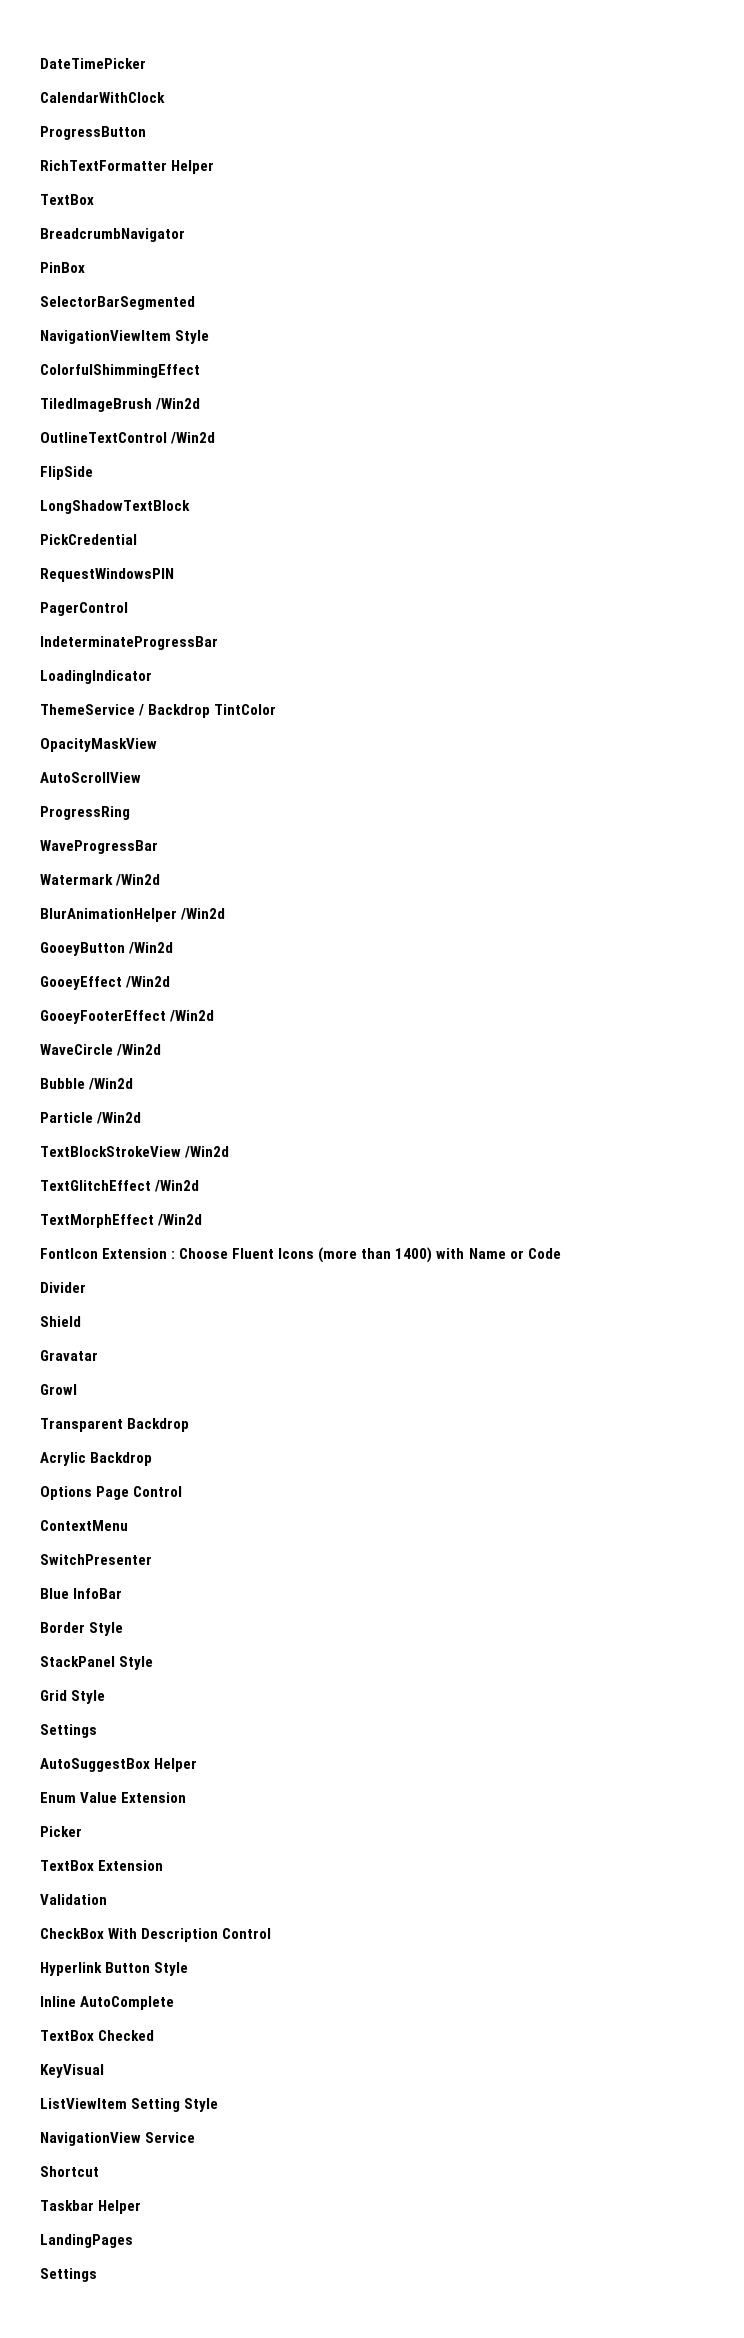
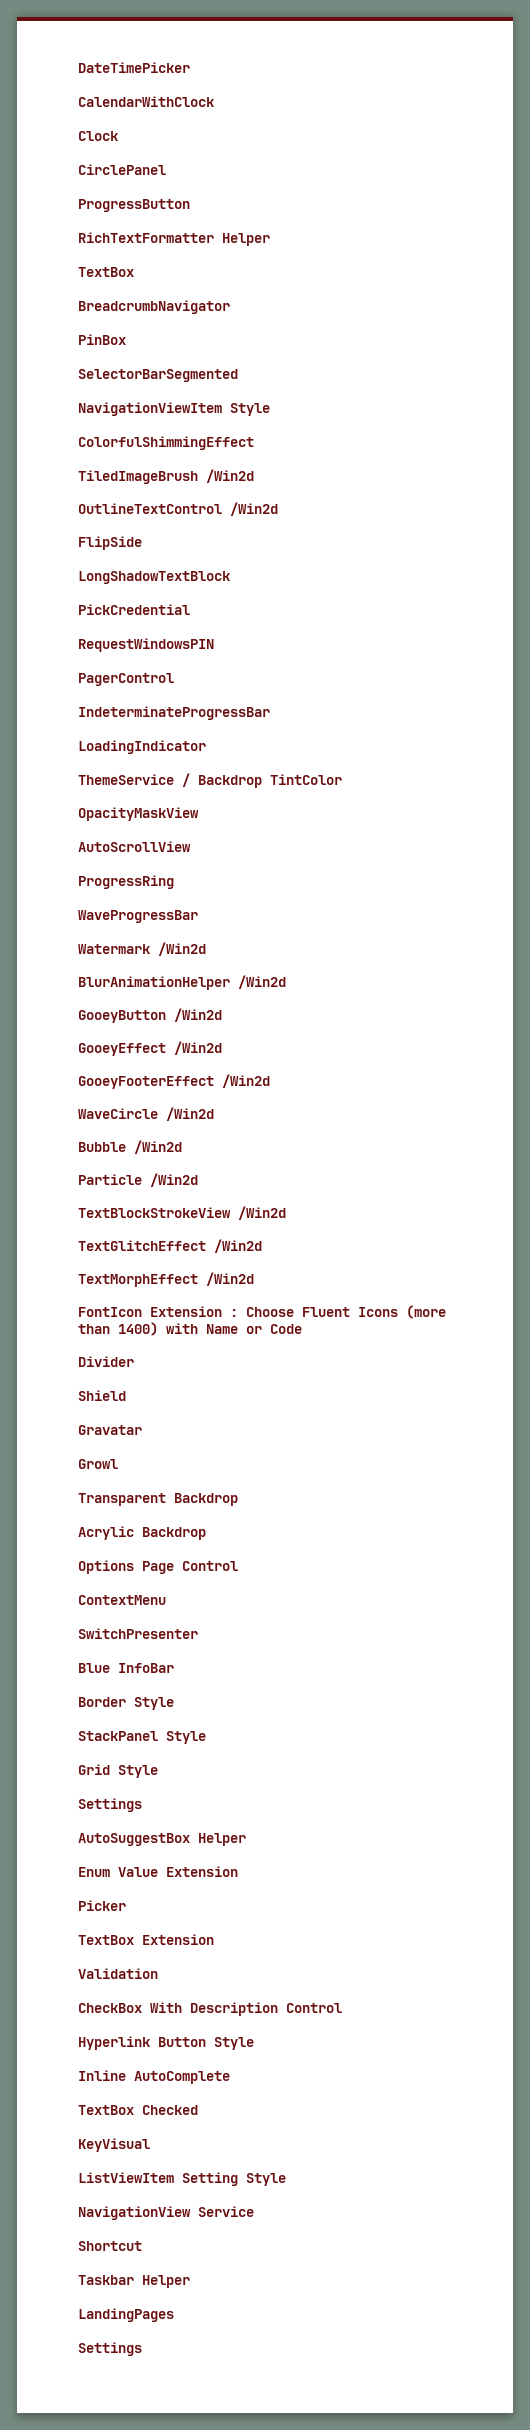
+ Clock
+ CirclePanel

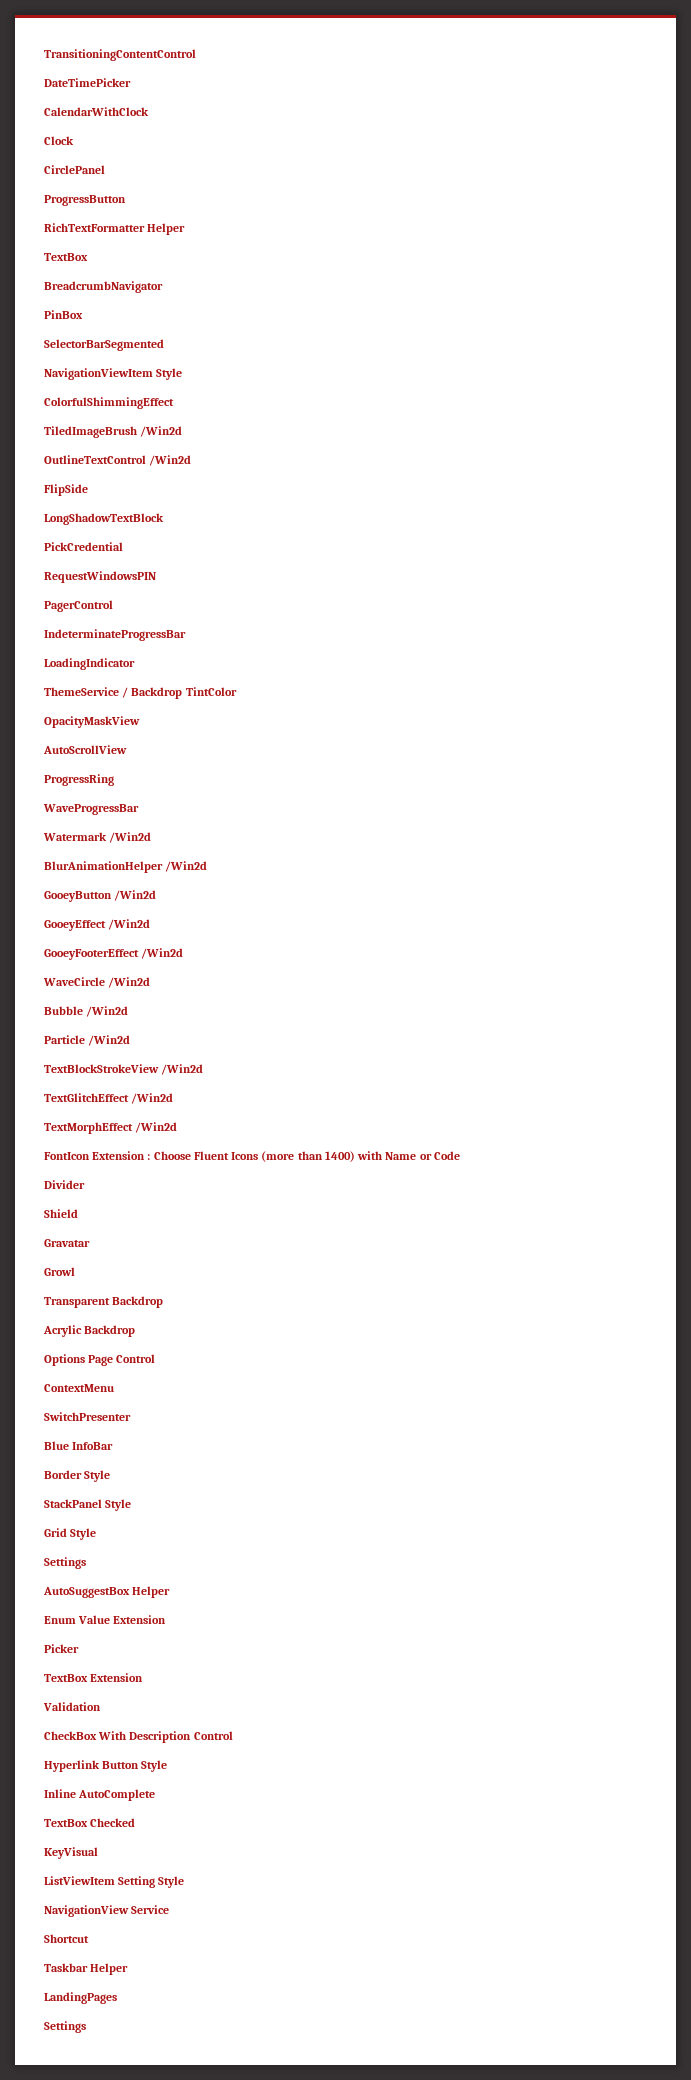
+ TransitioningContentControl

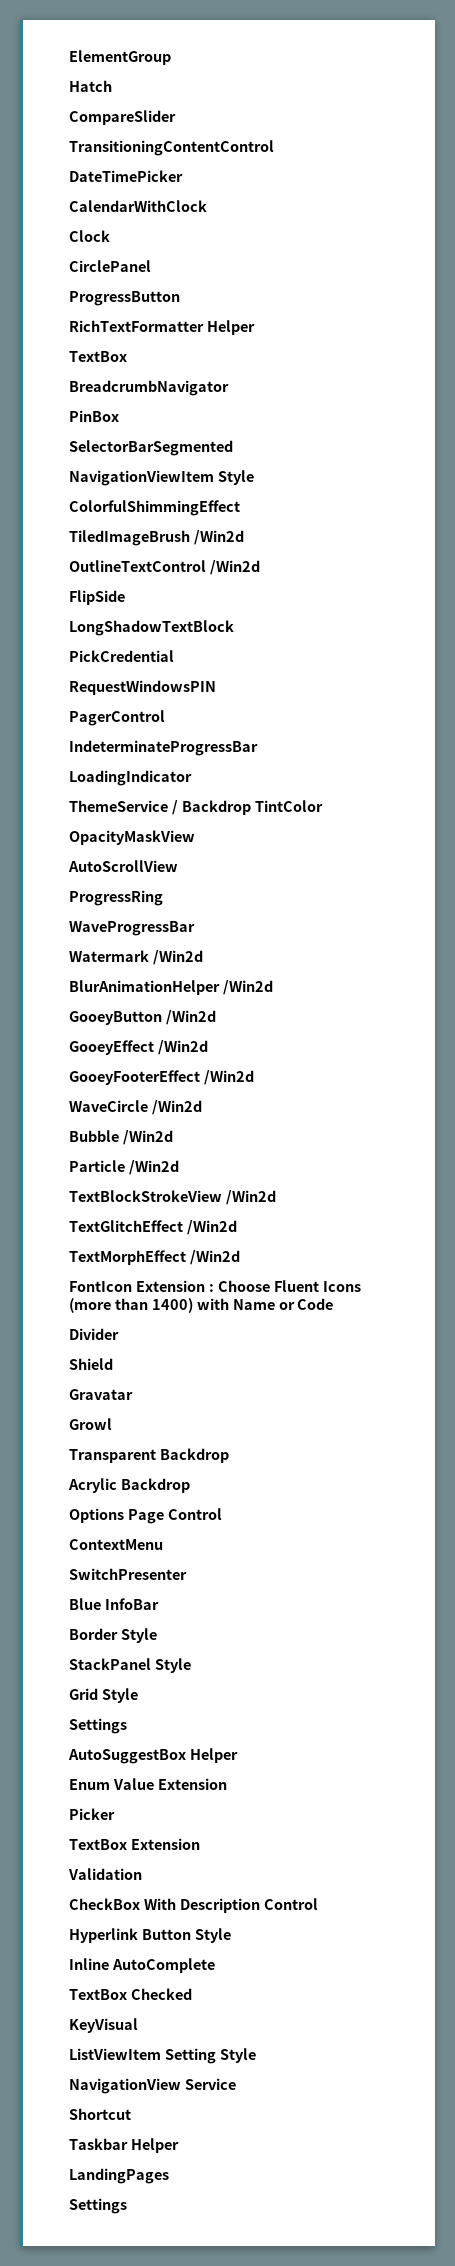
+ ElementGroup
+ Hatch
+ CompareSlider

